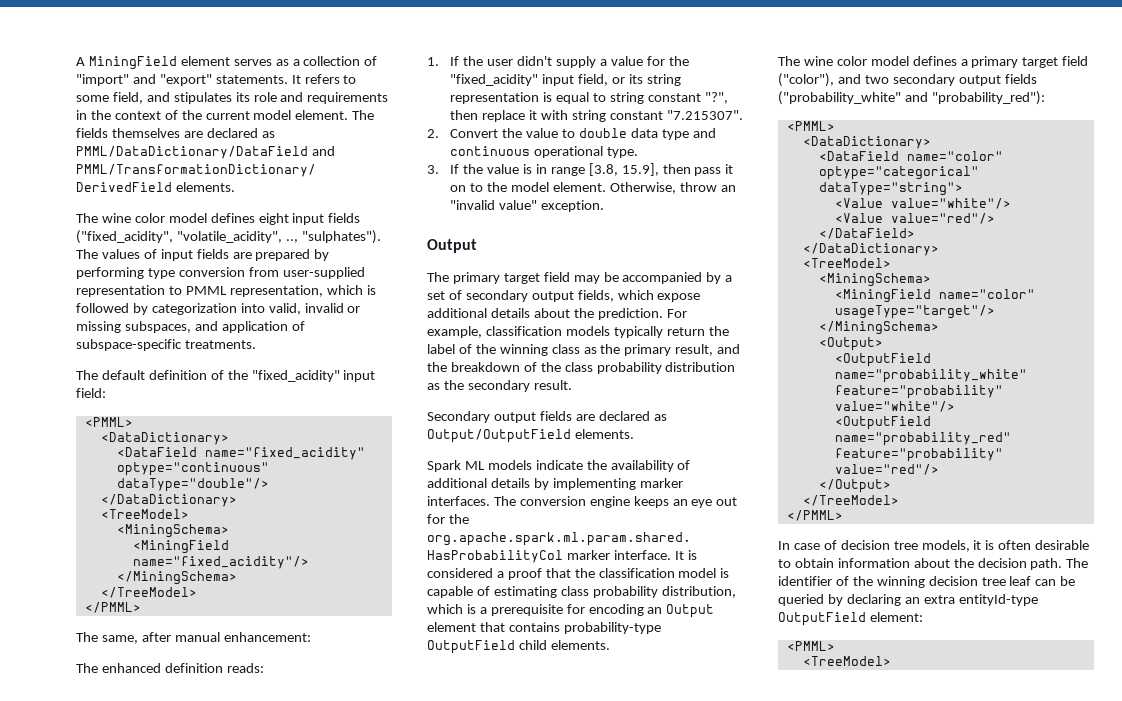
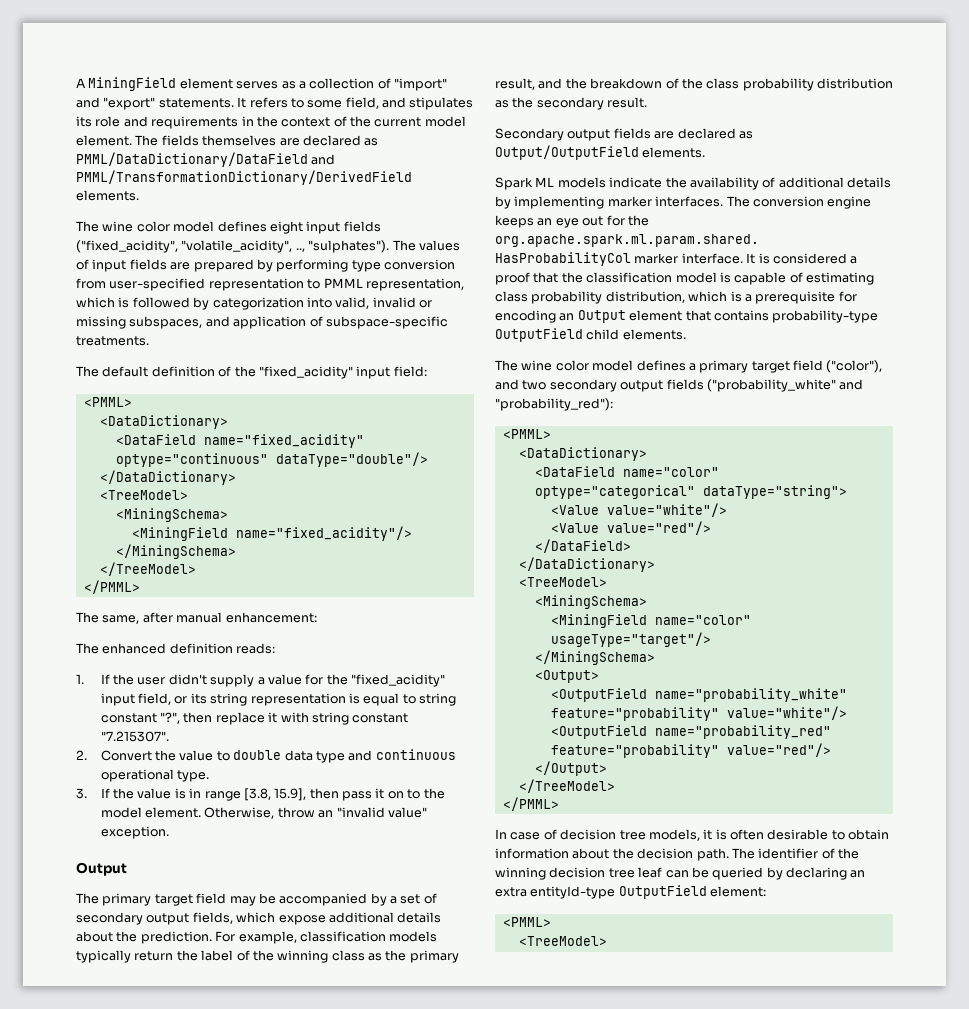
- The values of input fields are prepared by performing type conversion from user-supplied representation to PMML representation, which is followed by categorization into valid, invalid or missing subspaces, and application of subspace-specific treatments.
+ The values of input fields are prepared by performing type conversion from user-specified representation to PMML representation, which is followed by categorization into valid, invalid or missing subspaces, and application of subspace-specific treatments.

